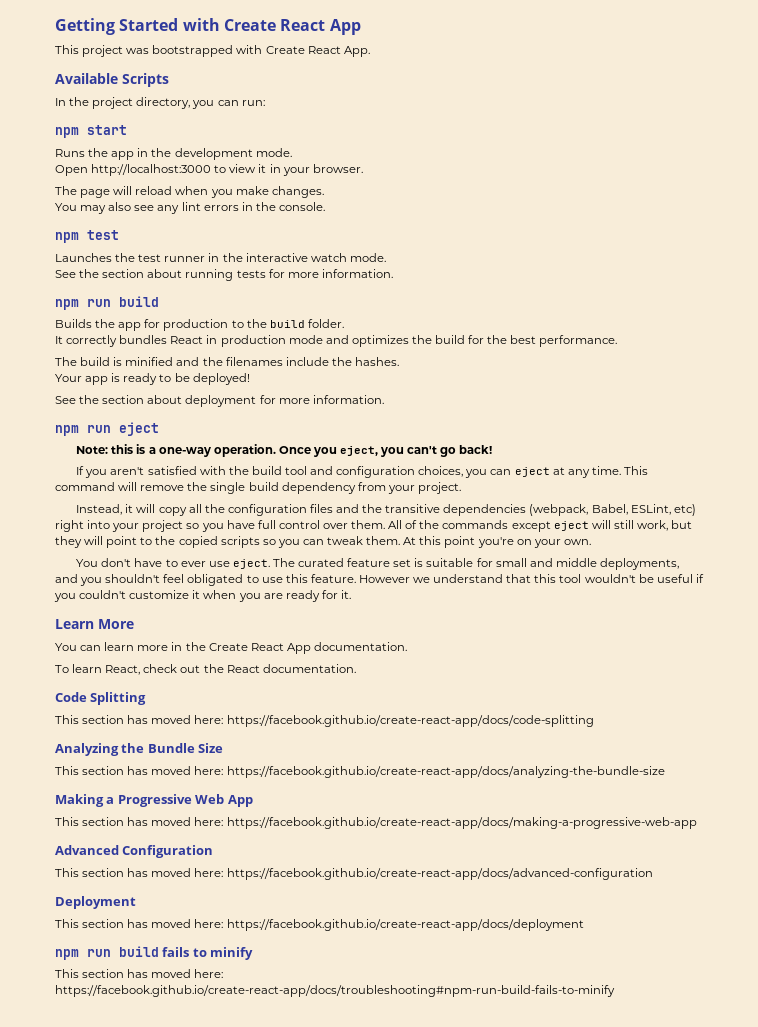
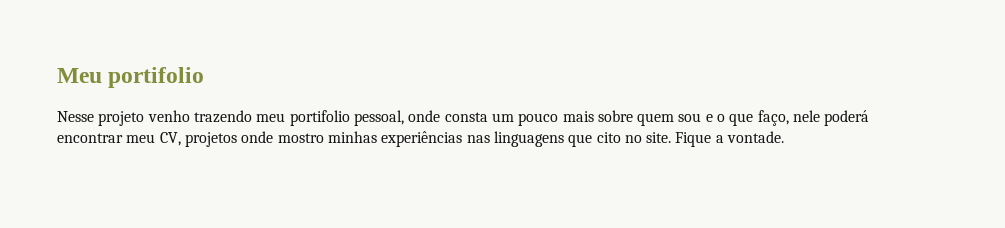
- Getting Started with Create React App
- This project was bootstrapped with Create React App.
- Available Scripts
- In the project directory, you can run:
- npm start
- Runs the app in the development mode.
- Open http://localhost:3000 to view it in your browser.
- The page will reload when you make changes.
- You may also see any lint errors in the console.
- npm test
- Launches the test runner in the interactive watch mode.
- See the section about running tests for more information.
- npm run build
- Builds the app for production to the build folder.
- It correctly bundles React in production mode and optimizes the build for the best performance.
- The build is minified and the filenames include the hashes.
- Your app is ready to be deployed!
- See the section about deployment for more information.
- npm run eject
- Note: this is a one-way operation. Once you eject, you can't go back!
- If you aren't satisfied with the build tool and configuration choices, you can eject at any time. This command will remove the single build dependency from your project.
- Instead, it will copy all the configuration files and the transitive dependencies (webpack, Babel, ESLint, etc) right into your project so you have full control over them. All of the commands except eject will still work, but they will point to the copied scripts so you can tweak them. At this point you're on your own.
- You don't have to ever use eject. The curated feature set is suitable for small and middle deployments, and you shouldn't feel obligated to use this feature. However we understand that this tool wouldn't be useful if you couldn't customize it when you are ready for it.
- Learn More
- You can learn more in the Create React App documentation.
- To learn React, check out the React documentation.
- Code Splitting
- This section has moved here: https://facebook.github.io/create-react-app/docs/code-splitting
- Analyzing the Bundle Size
- This section has moved here: https://facebook.github.io/create-react-app/docs/analyzing-the-bundle-size
- Making a Progressive Web App
- This section has moved here: https://facebook.github.io/create-react-app/docs/making-a-progressive-web-app
- Advanced Configuration
- This section has moved here: https://facebook.github.io/create-react-app/docs/advanced-configuration
- Deployment
- This section has moved here: https://facebook.github.io/create-react-app/docs/deployment
- npm run build fails to minify
- This section has moved here: https://facebook.github.io/create-react-app/docs/troubleshooting#npm-run-build-fails-to-minify
+ Meu portifolio
+ Nesse projeto venho trazendo meu portifolio pessoal, onde consta um pouco mais sobre quem sou e o que faço, nele poderá encontrar meu CV, projetos onde mostro minhas experiências nas linguagens que cito no site. Fique a vontade.

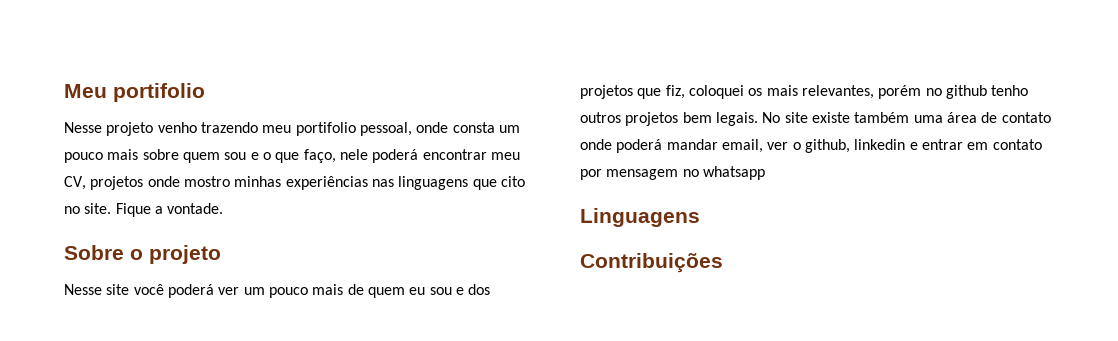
+ Sobre o projeto
+ Nesse site você poderá ver um pouco mais de quem eu sou e dos projetos que fiz, coloquei os mais relevantes, porém no github tenho outros projetos bem legais. No site existe também uma área de contato onde poderá mandar email, ver o github, linkedin e entrar em contato por mensagem no whatsapp
+ Linguagens
+ Contribuições

